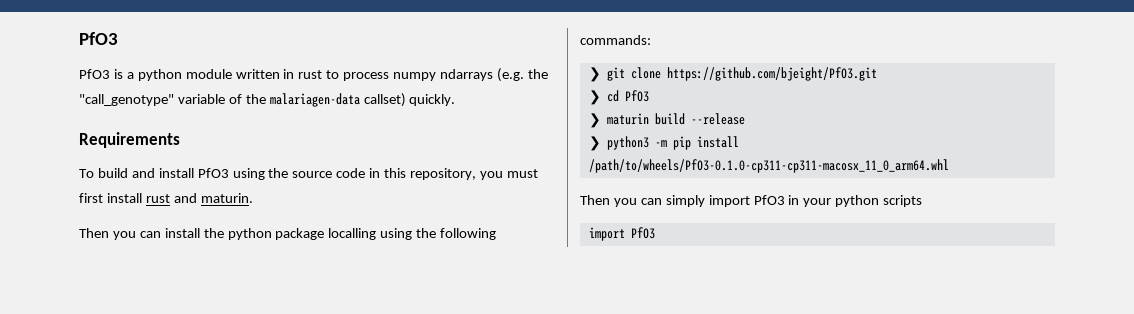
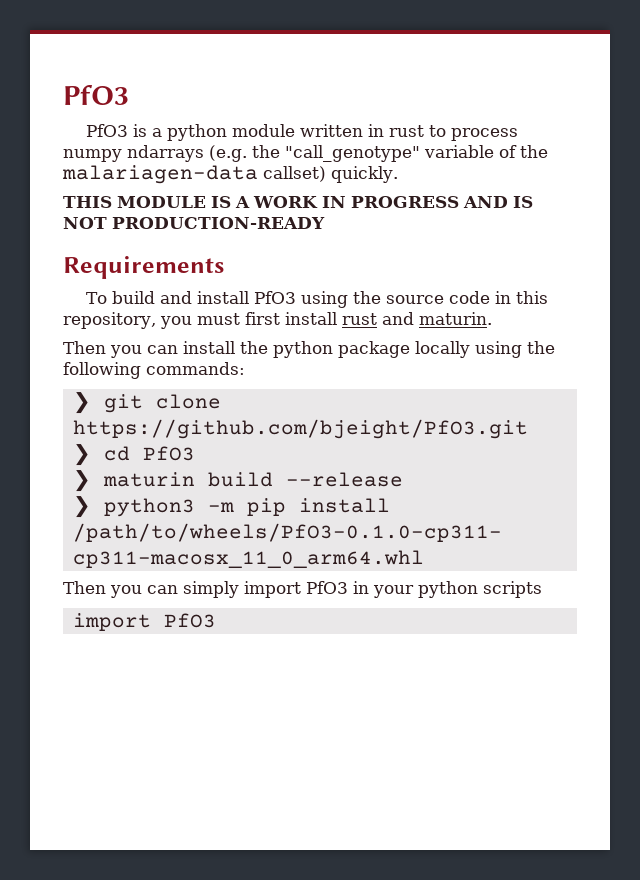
+ THIS MODULE IS A WORK IN PROGRESS AND IS NOT PRODUCTION-READY
- Then you can install the python package localling using the following commands:
+ Then you can install the python package locally using the following commands:

